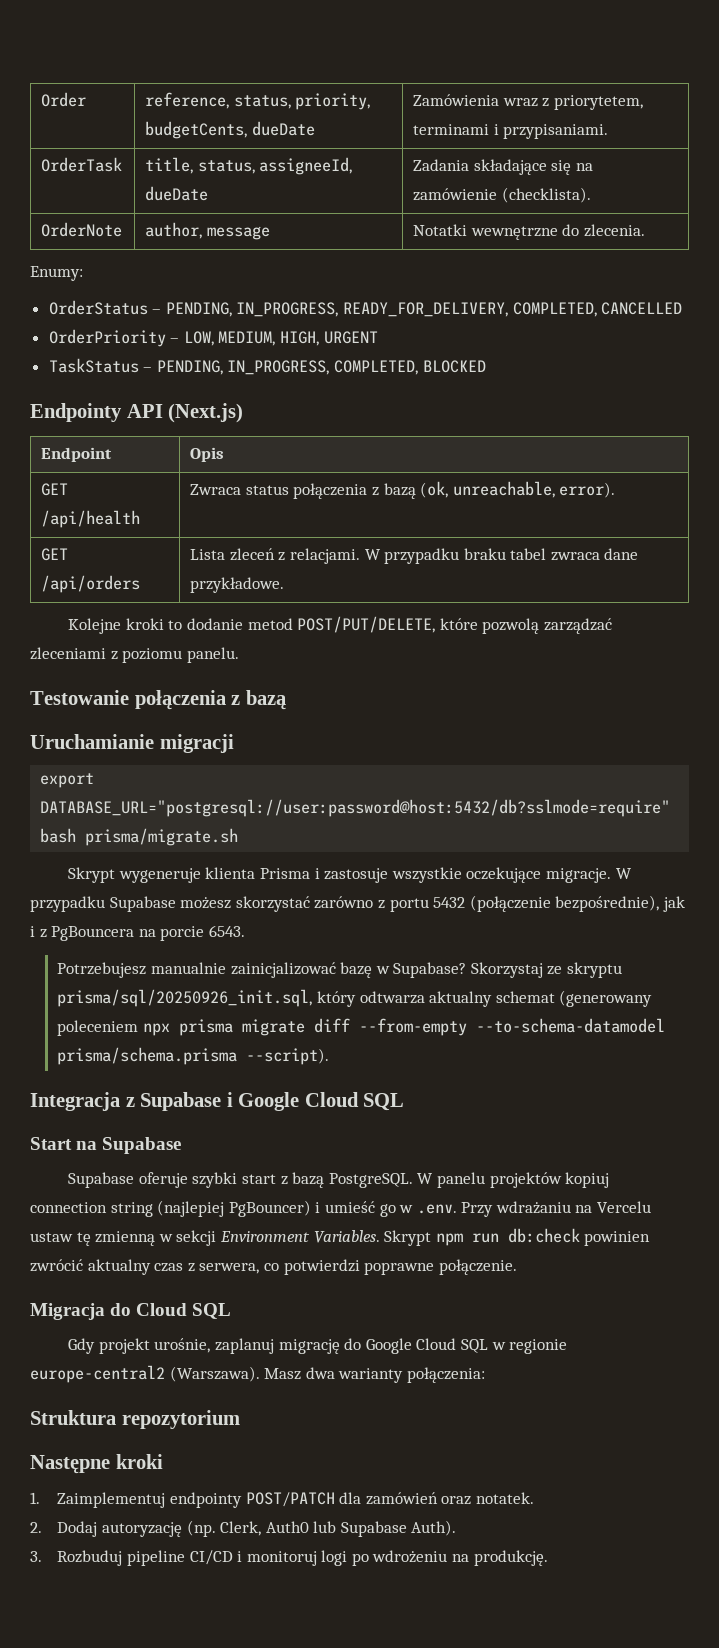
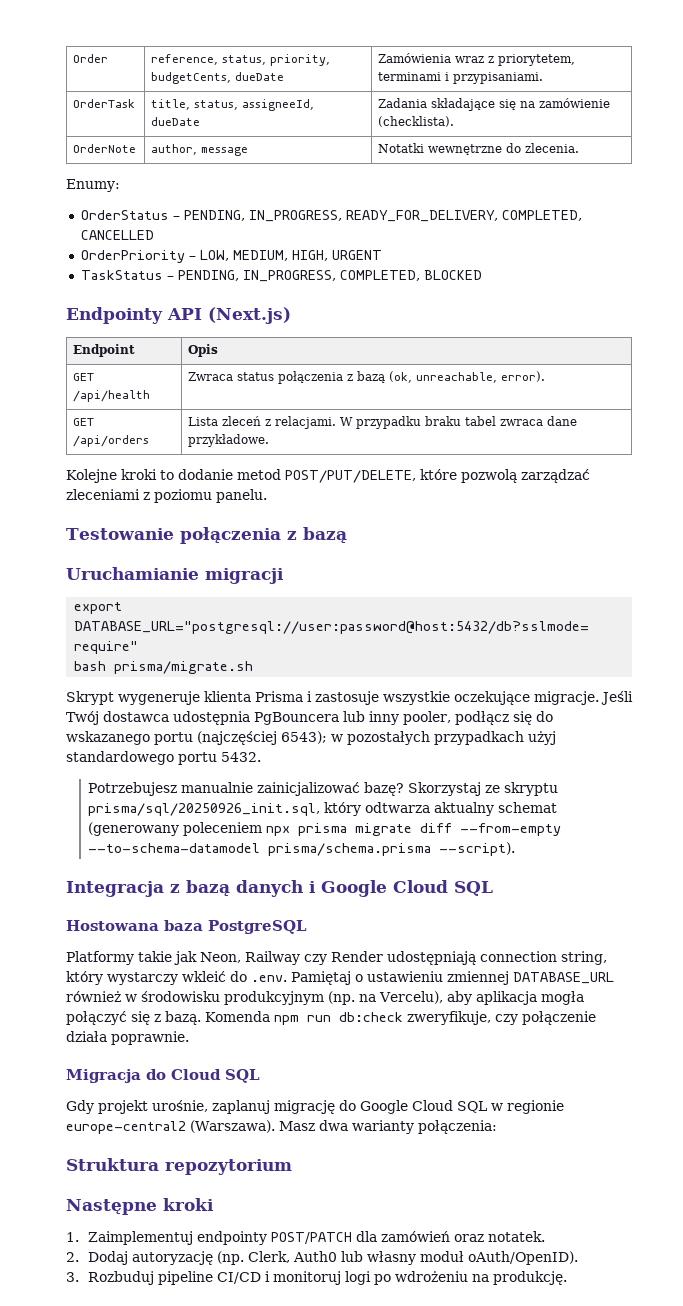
- W przypadku Supabase możesz skorzystać zarówno z portu 5432 (połączenie bezpośrednie), jak i z PgBouncera na porcie 6543.
+ Jeśli Twój dostawca udostępnia PgBouncera lub inny pooler, podłącz się do wskazanego portu (najczęściej 6543); w pozostałych przypadkach użyj standardowego portu 5432.
- Potrzebujesz manualnie zainicjalizować bazę w Supabase?
+ Potrzebujesz manualnie zainicjalizować bazę?
- Integracja z Supabase i Google Cloud SQL
+ Integracja z bazą danych i Google Cloud SQL
- Start na Supabase
- Supabase oferuje szybki start z bazą PostgreSQL. W panelu projektów kopiuj connection string (najlepiej PgBouncer) i umieść go w .env. Przy wdrażaniu na Vercelu ustaw tę zmienną w sekcji Environment Variables. Skrypt npm run db:check powinien zwrócić aktualny czas z serwera, co potwierdzi poprawne połączenie.
+ Hostowana baza PostgreSQL
+ Platformy takie jak Neon, Railway czy Render udostępniają connection string, który wystarczy wkleić do .env. Pamiętaj o ustawieniu zmiennej DATABASE_URL również w środowisku produkcyjnym (np. na Vercelu), aby aplikacja mogła połączyć się z bazą. Komenda npm run db:check zweryfikuje, czy połączenie działa poprawnie.
- 2. Dodaj autoryzację (np. Clerk, Auth0 lub Supabase Auth).
+ 2. Dodaj autoryzację (np. Clerk, Auth0 lub własny moduł oAuth/OpenID).

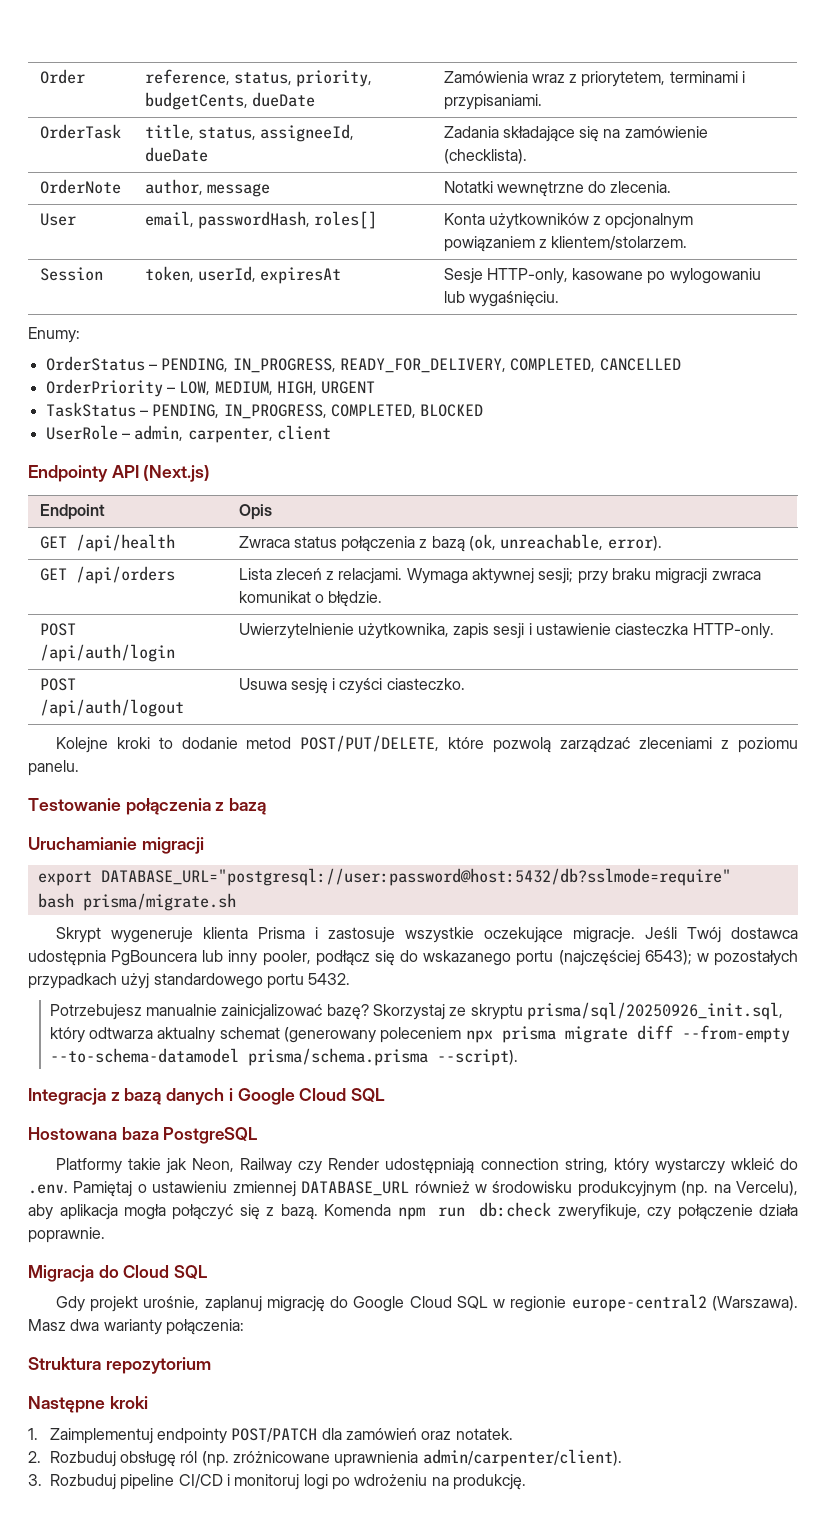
+ User | email, passwordHash, roles[] | Konta użytkowników z opcjonalnym powiązaniem z klientem/stolarzem.
+ Session | token, userId, expiresAt | Sesje HTTP-only, kasowane po wylogowaniu lub wygaśnięciu.
+ UserRole – admin, carpenter, client
- GET /api/orders | Lista zleceń z relacjami. W przypadku braku tabel zwraca dane przykładowe.
+ GET /api/orders | Lista zleceń z relacjami. Wymaga aktywnej sesji; przy braku migracji zwraca komunikat o błędzie.
+ POST /api/auth/login | Uwierzytelnienie użytkownika, zapis sesji i ustawienie ciasteczka HTTP-only.
+ POST /api/auth/logout | Usuwa sesję i czyści ciasteczko.
- 2. Dodaj autoryzację (np. Clerk, Auth0 lub własny moduł oAuth/OpenID).
+ 2. Rozbuduj obsługę ról (np. zróżnicowane uprawnienia admin/carpenter/client).

